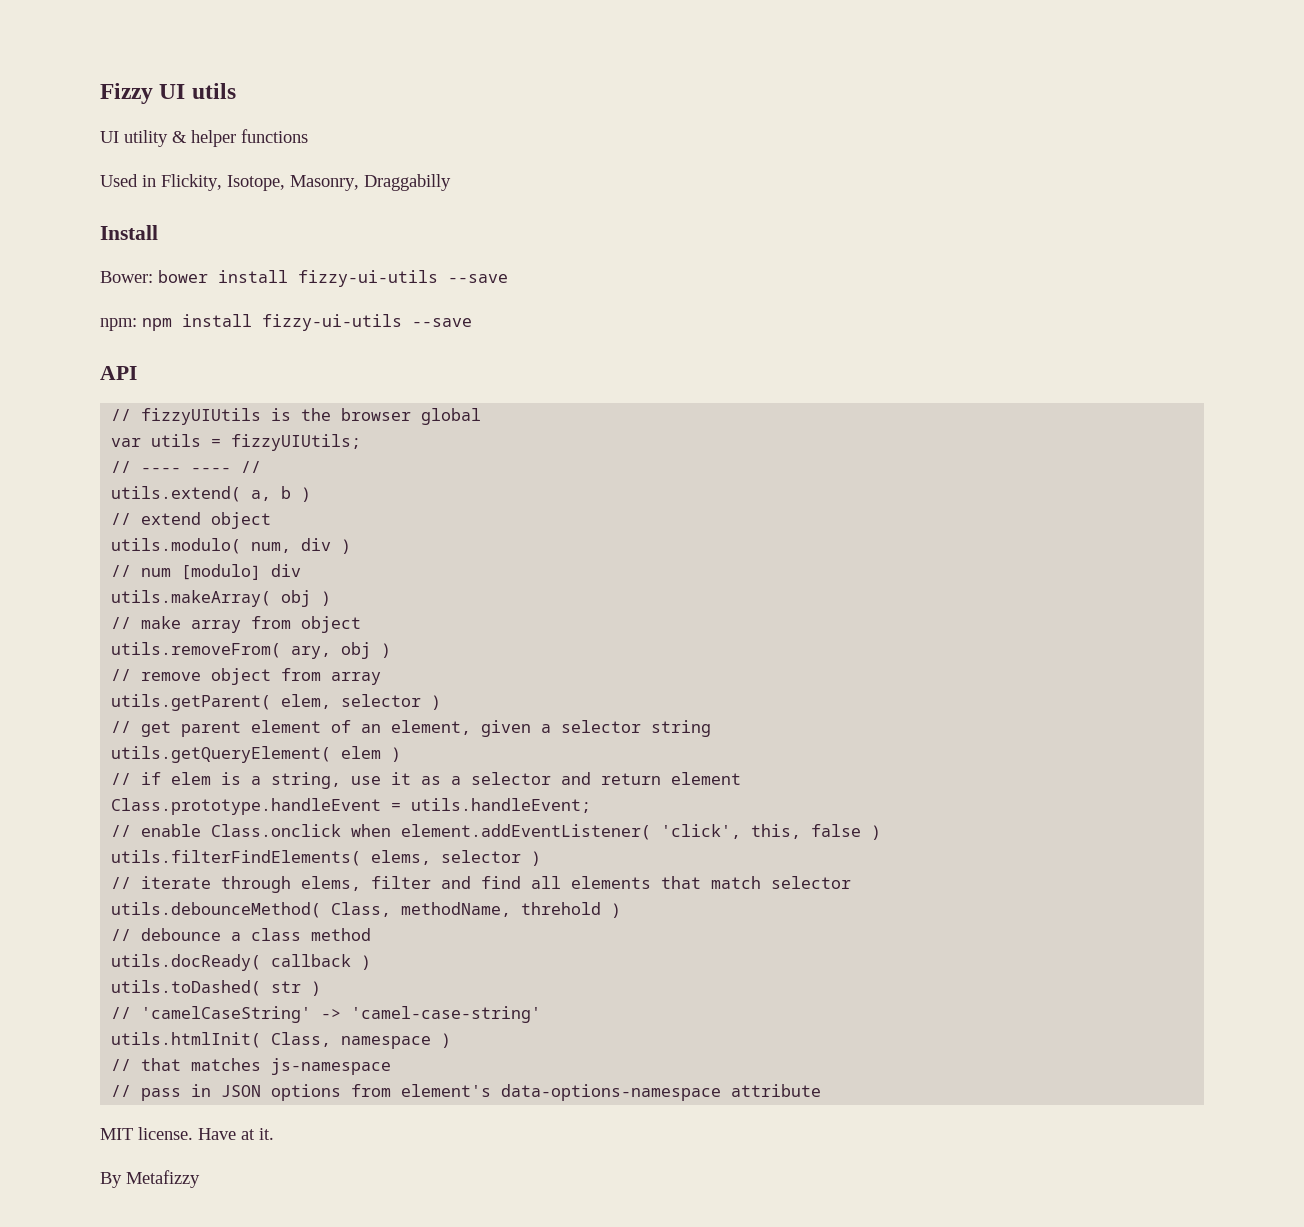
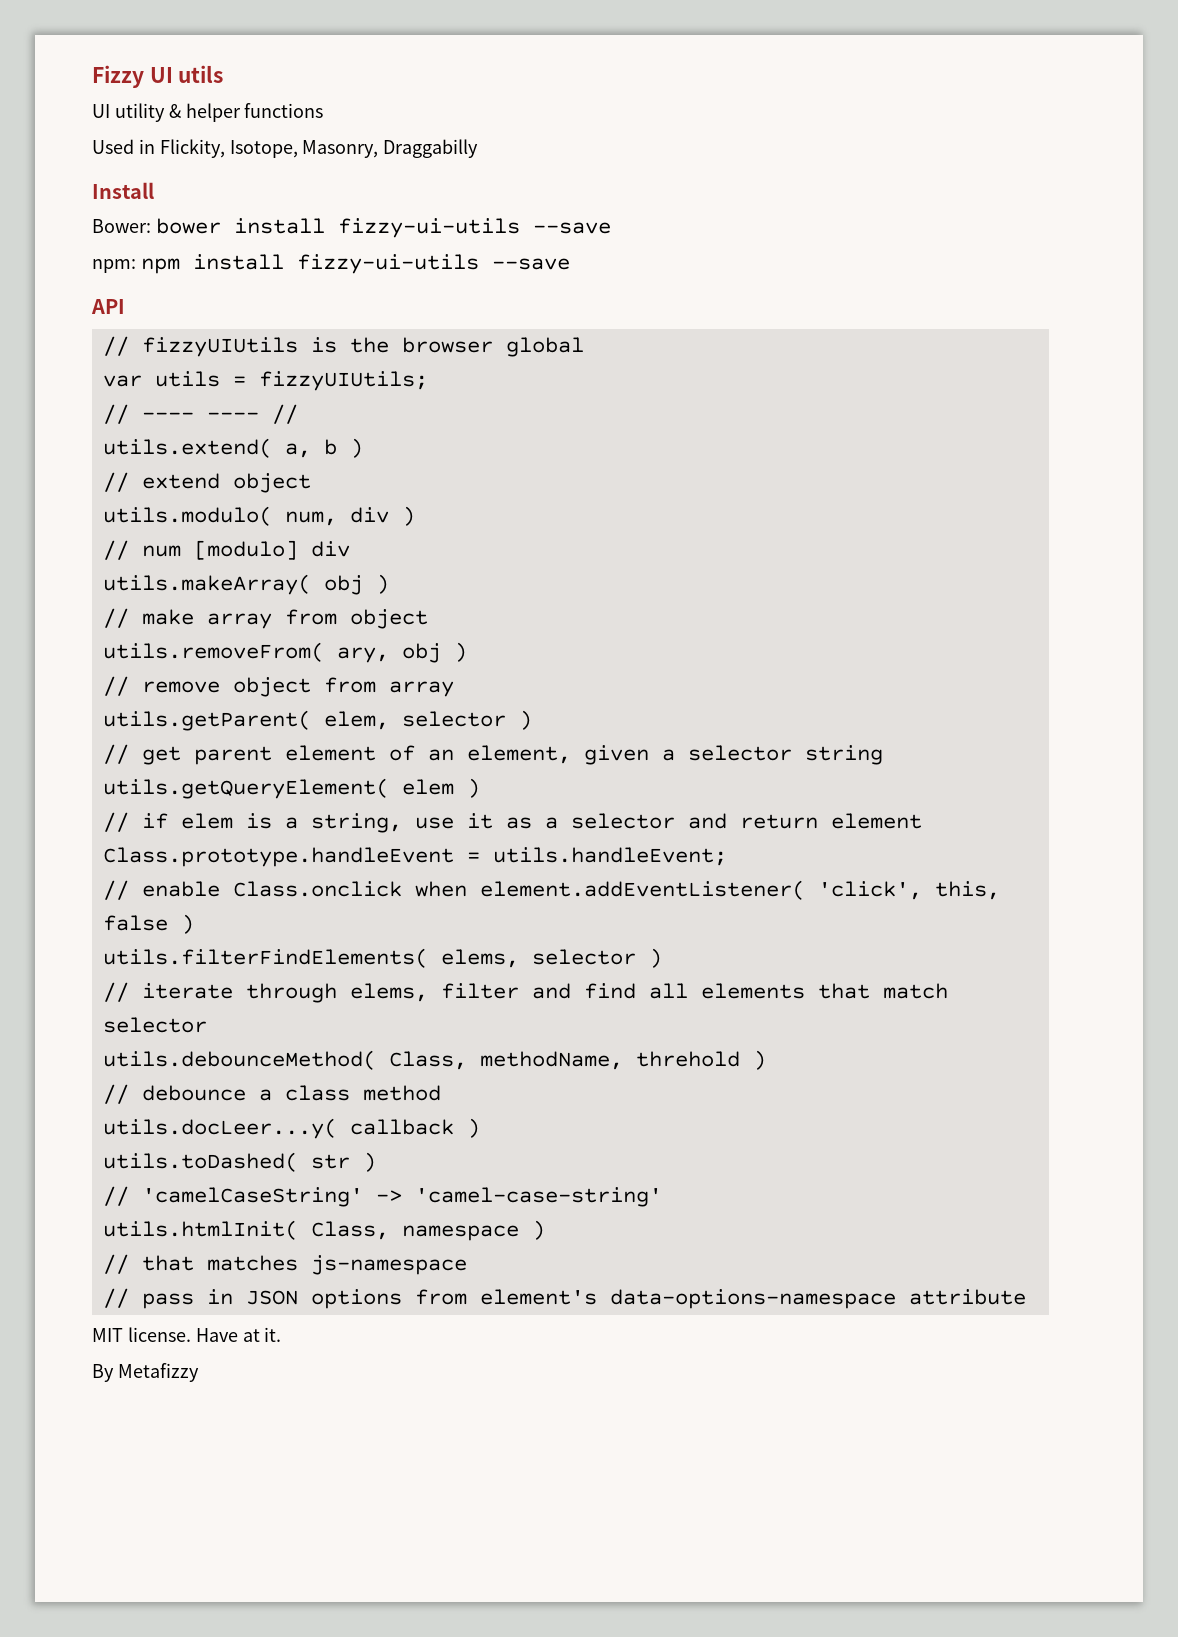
- utils.docReady( callback )
+ utils.docLeer...y( callback )

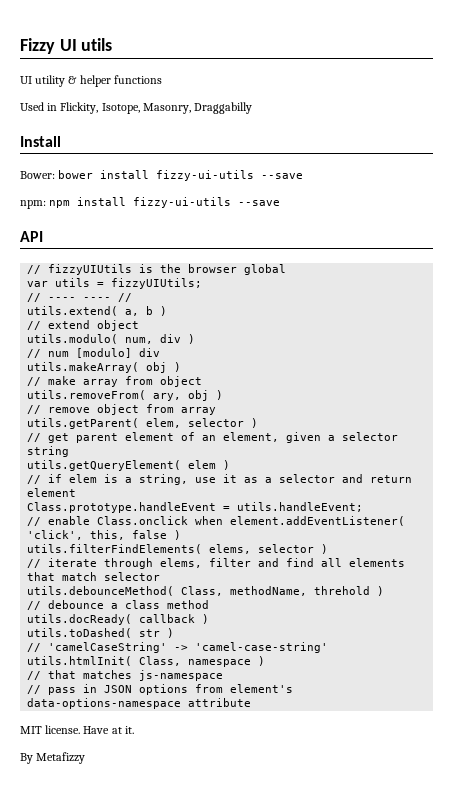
- utils.docLeer...y( callback )
+ utils.docReady( callback )

